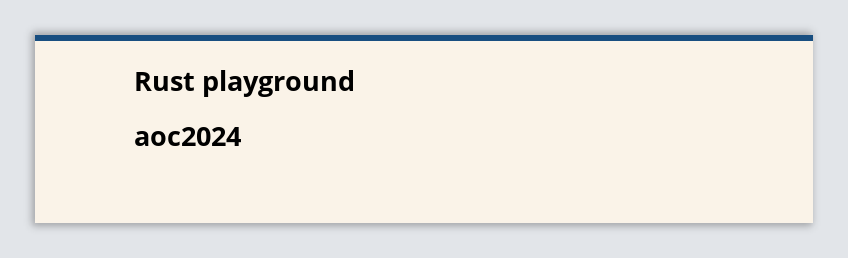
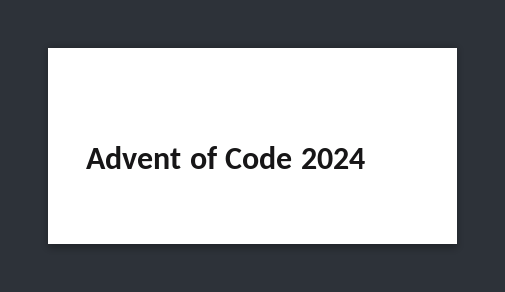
- Rust playground
- aoc2024
+ Advent of Code 2024

